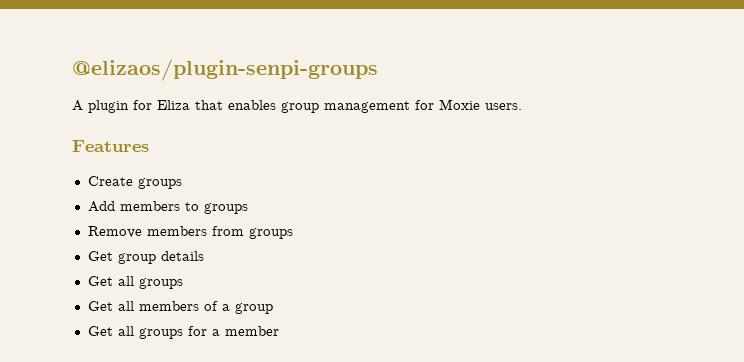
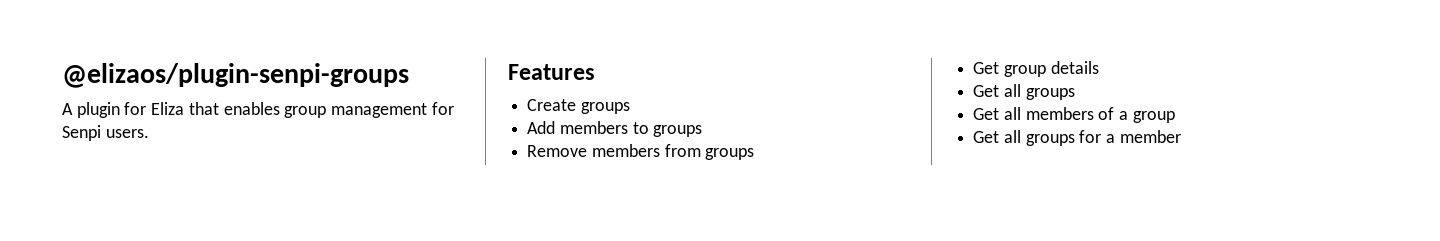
- A plugin for Eliza that enables group management for Moxie users.
+ A plugin for Eliza that enables group management for Senpi users.

